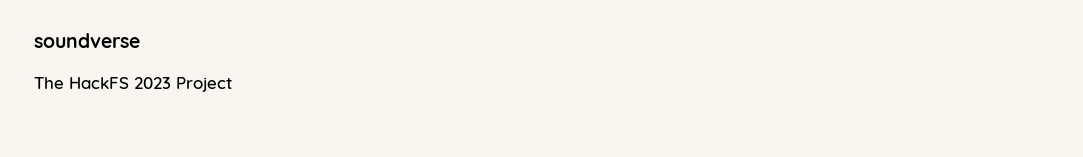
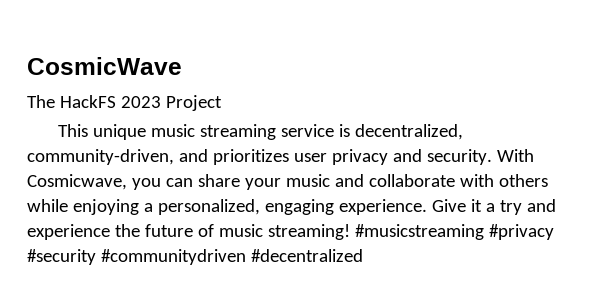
- soundverse
+ CosmicWave
+ This unique music streaming service is decentralized, community-driven, and prioritizes user privacy and security. With Cosmicwave, you can share your music and collaborate with others while enjoying a personalized, engaging experience. Give it a try and experience the future of music streaming! #musicstreaming #privacy #security #communitydriven #decentralized

